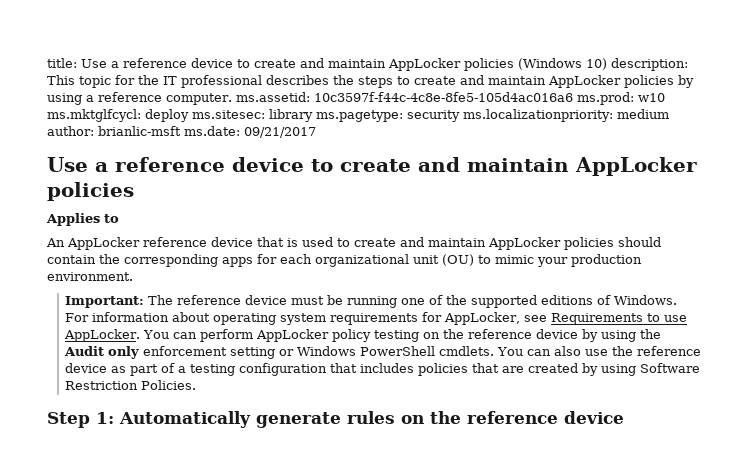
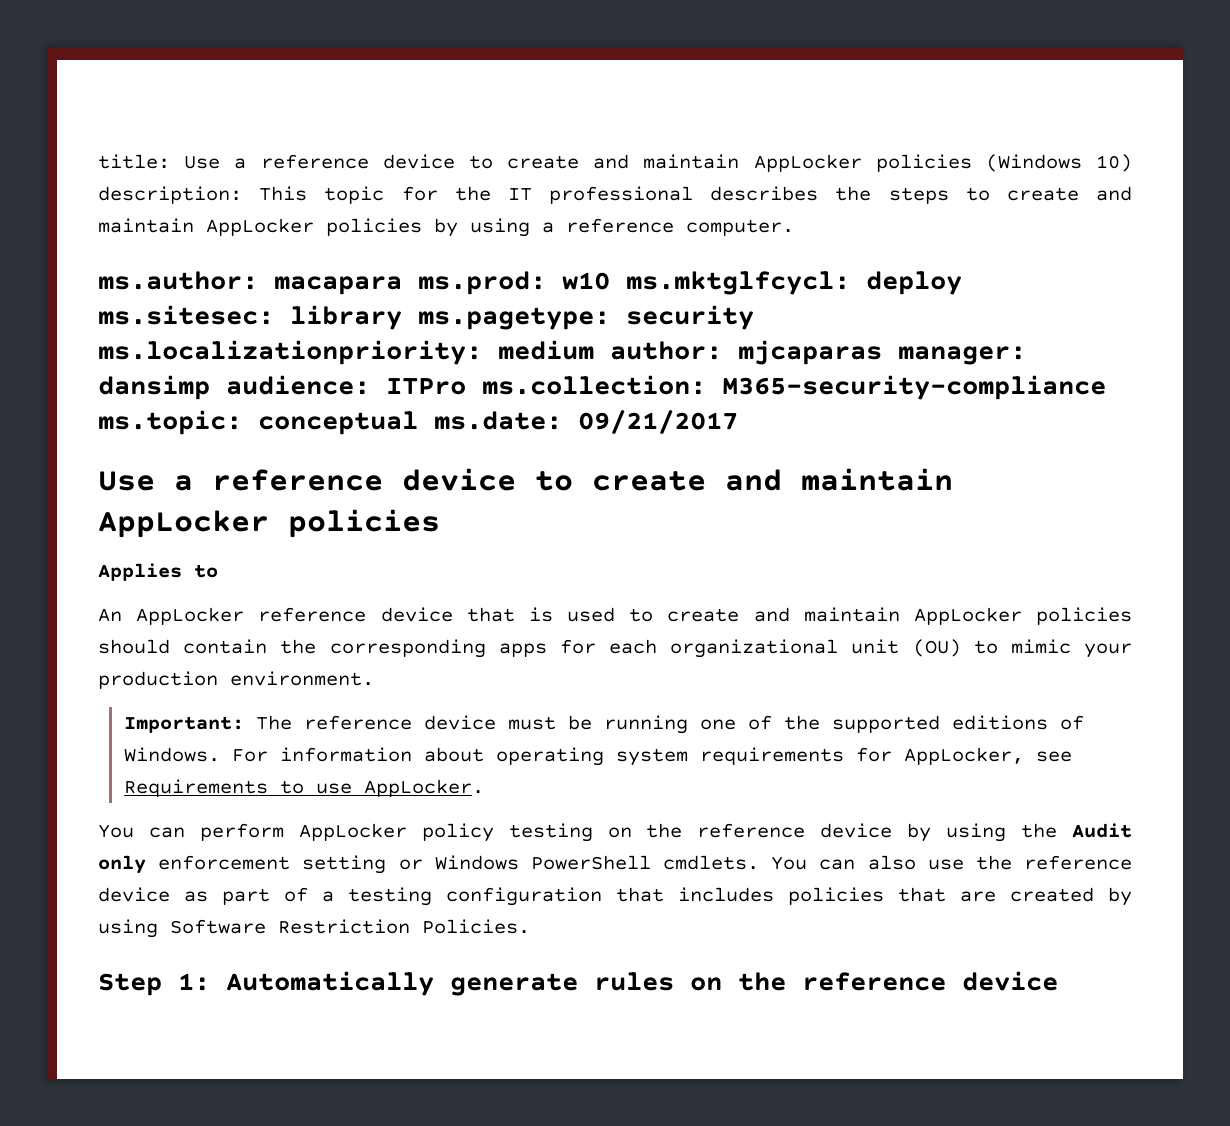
- title: Use a reference device to create and maintain AppLocker policies (Windows 10) description: This topic for the IT professional describes the steps to create and maintain AppLocker policies by using a reference computer. ms.assetid: 10c3597f-f44c-4c8e-8fe5-105d4ac016a6 ms.prod: w10 ms.mktglfcycl: deploy ms.sitesec: library ms.pagetype: security ms.localizationpriority: medium author: brianlic-msft ms.date: 09/21/2017
+ title: Use a reference device to create and maintain AppLocker policies (Windows 10) description: This topic for the IT professional describes the steps to create and maintain AppLocker policies by using a reference computer.
+ ms.author: macapara ms.prod: w10 ms.mktglfcycl: deploy ms.sitesec: library ms.pagetype: security ms.localizationpriority: medium author: mjcaparas manager: dansimp audience: ITPro ms.collection: M365-security-compliance ms.topic: conceptual ms.date: 09/21/2017
- For information about operating system requirements for AppLocker, see Requirements to use AppLocker. You can perform AppLocker policy testing on the reference device by using the Audit only enforcement setting or Windows PowerShell cmdlets.
+ For information about operating system requirements for AppLocker, see Requirements to use AppLocker.
+ You can perform AppLocker policy testing on the reference device by using the Audit only enforcement setting or Windows PowerShell cmdlets.

